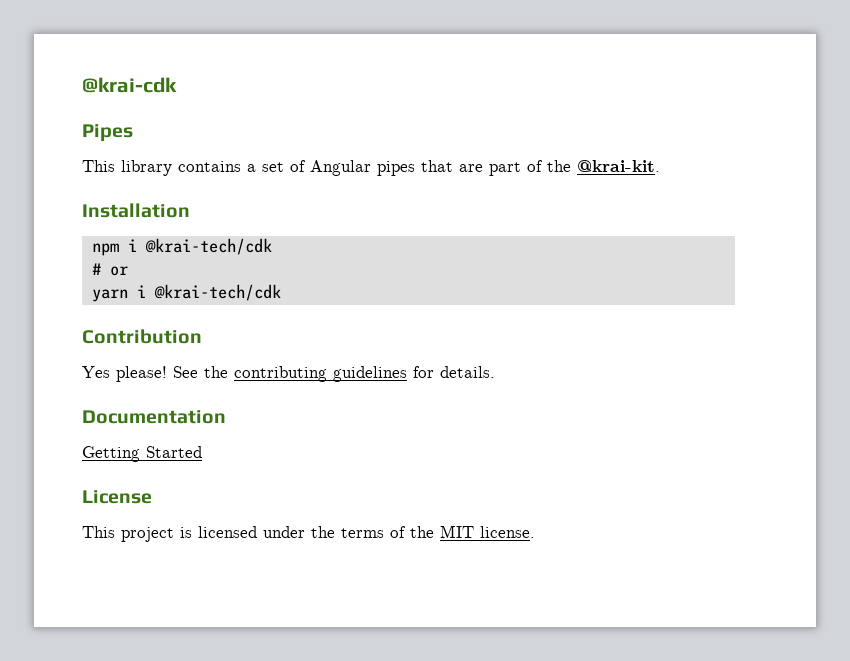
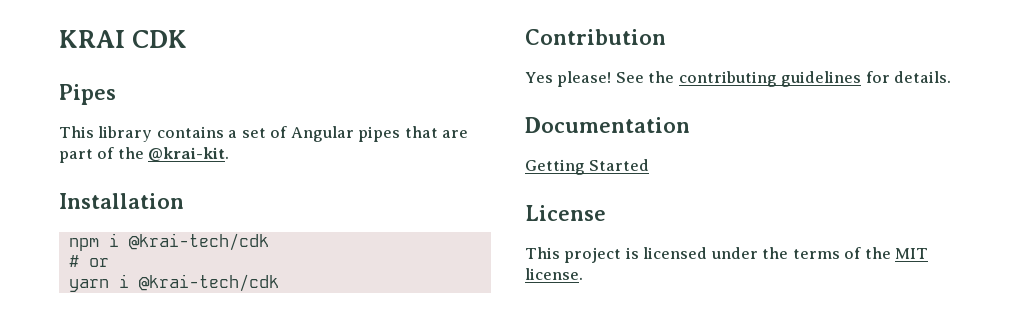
- @krai-cdk
+ KRAI CDK

